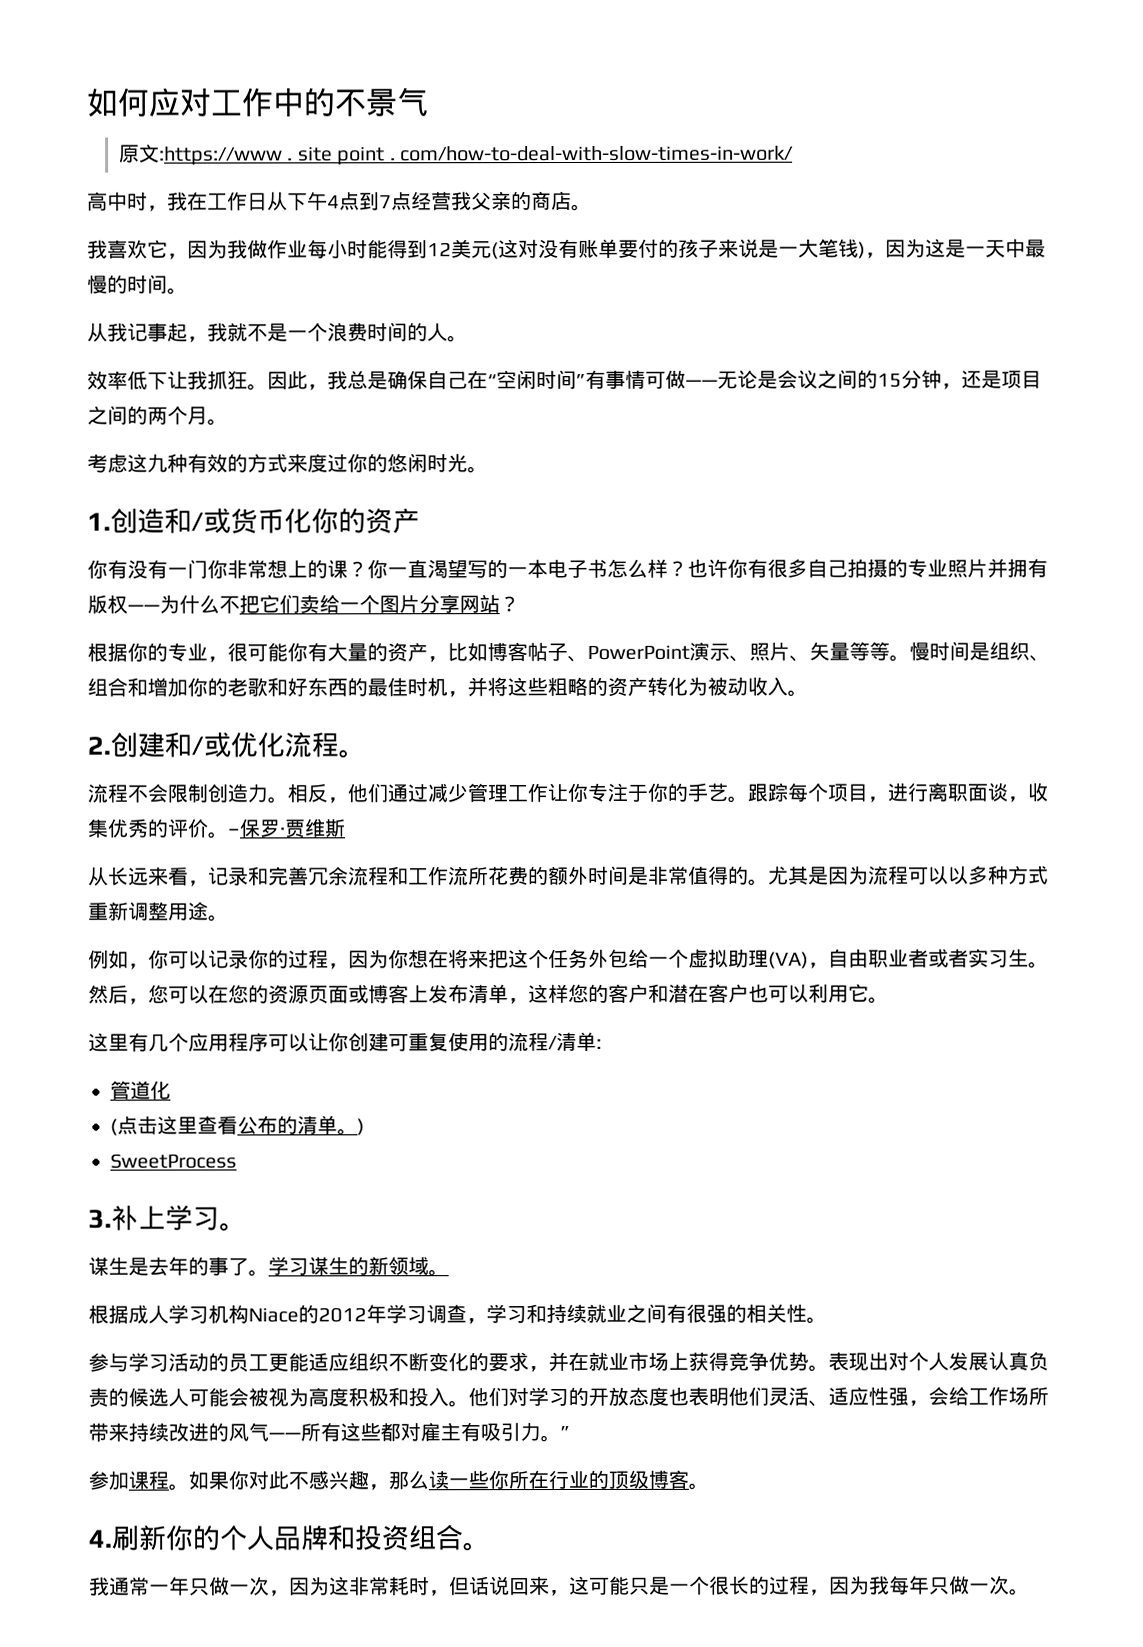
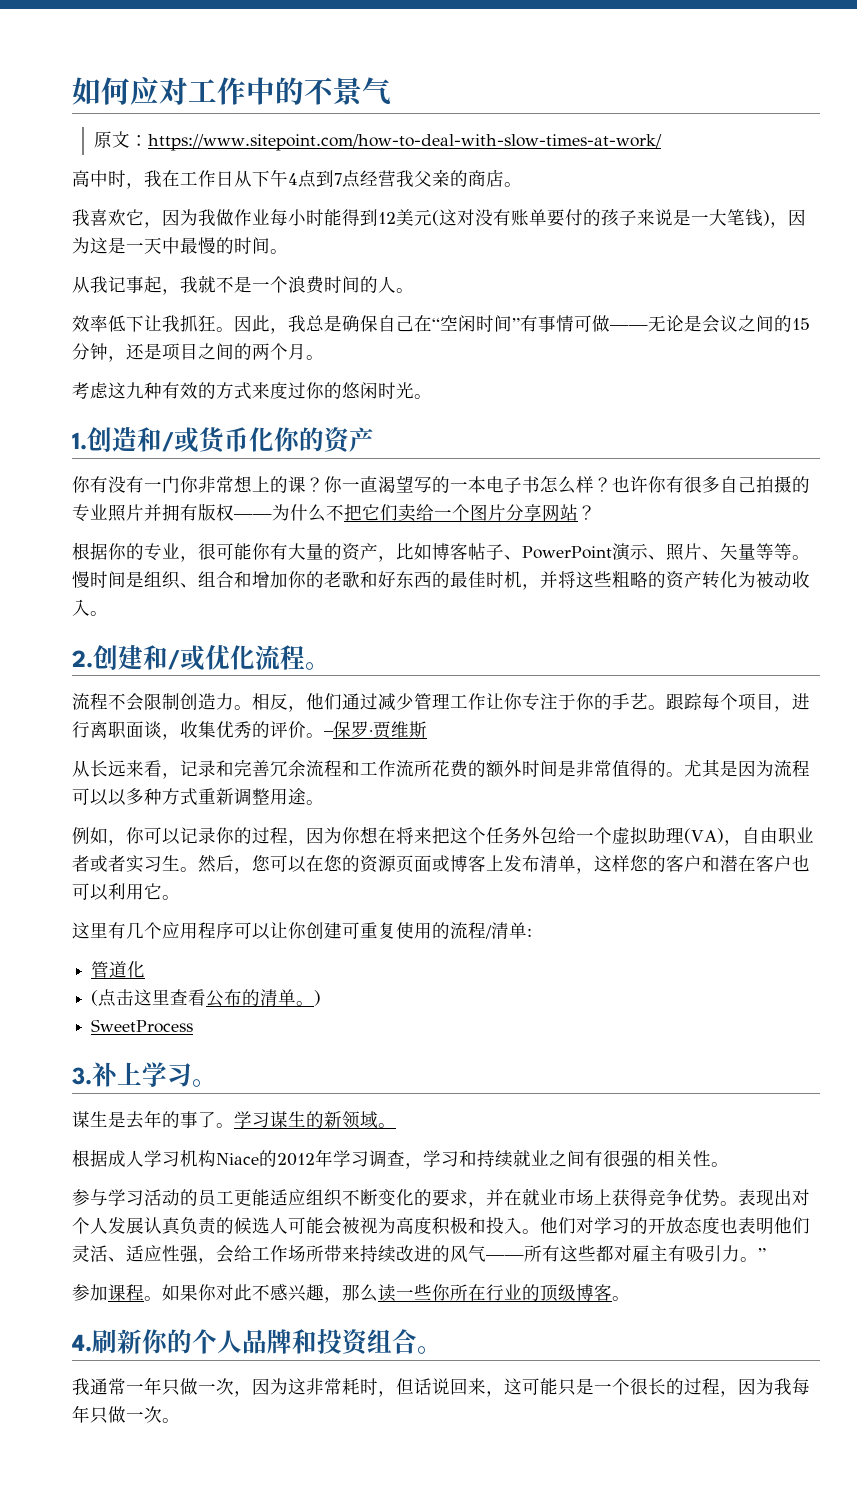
- 原文:https://www . site point . com/how-to-deal-with-slow-times-in-work/
+ 原文：https://www.sitepoint.com/how-to-deal-with-slow-times-at-work/

